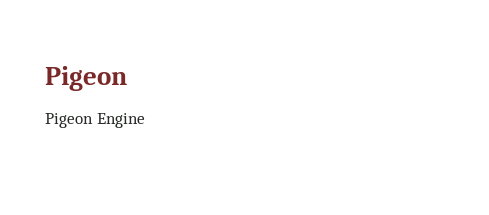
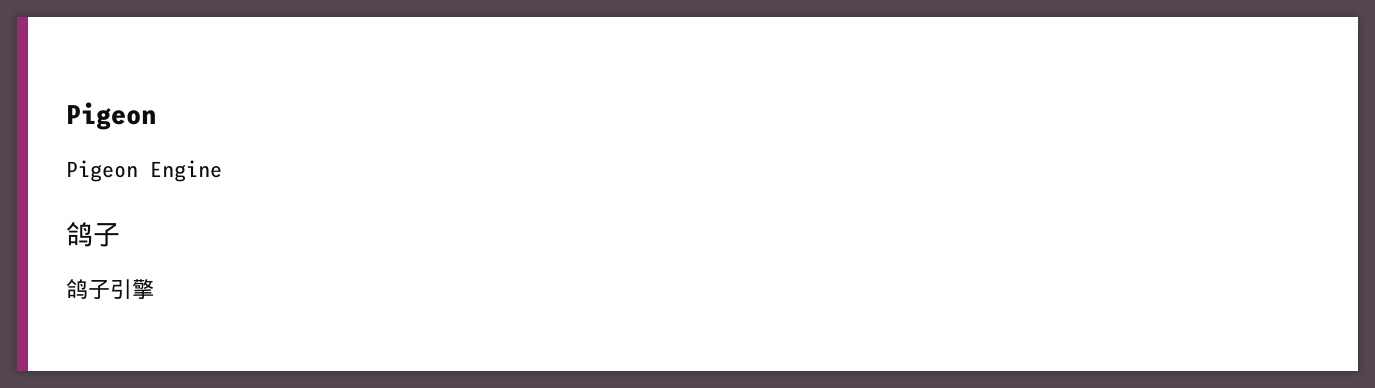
  Pigeon Engine
+ 鸽子
+ 鸽子引擎

